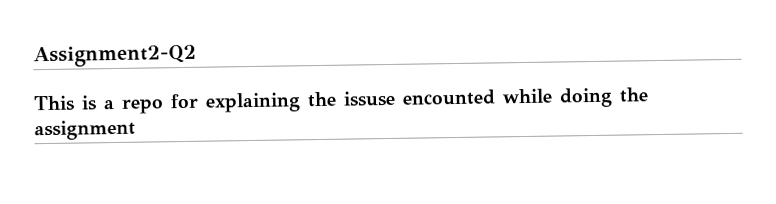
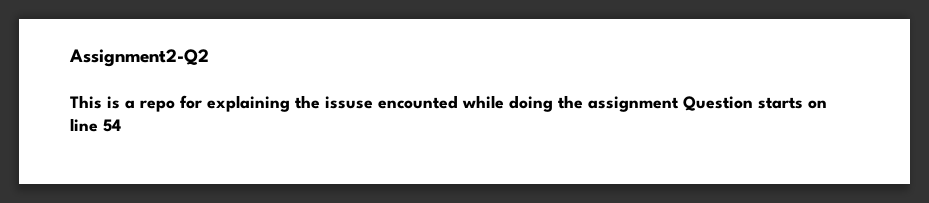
- This is a repo for explaining the issuse encounted while doing the assignment
+ This is a repo for explaining the issuse encounted while doing the assignment Question starts on line 54

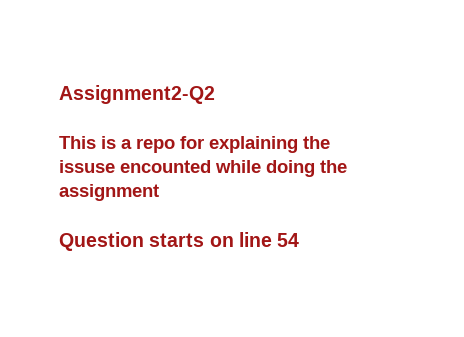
- This is a repo for explaining the issuse encounted while doing the assignment Question starts on line 54
+ This is a repo for explaining the issuse encounted while doing the assignment
+ Question starts on line 54

